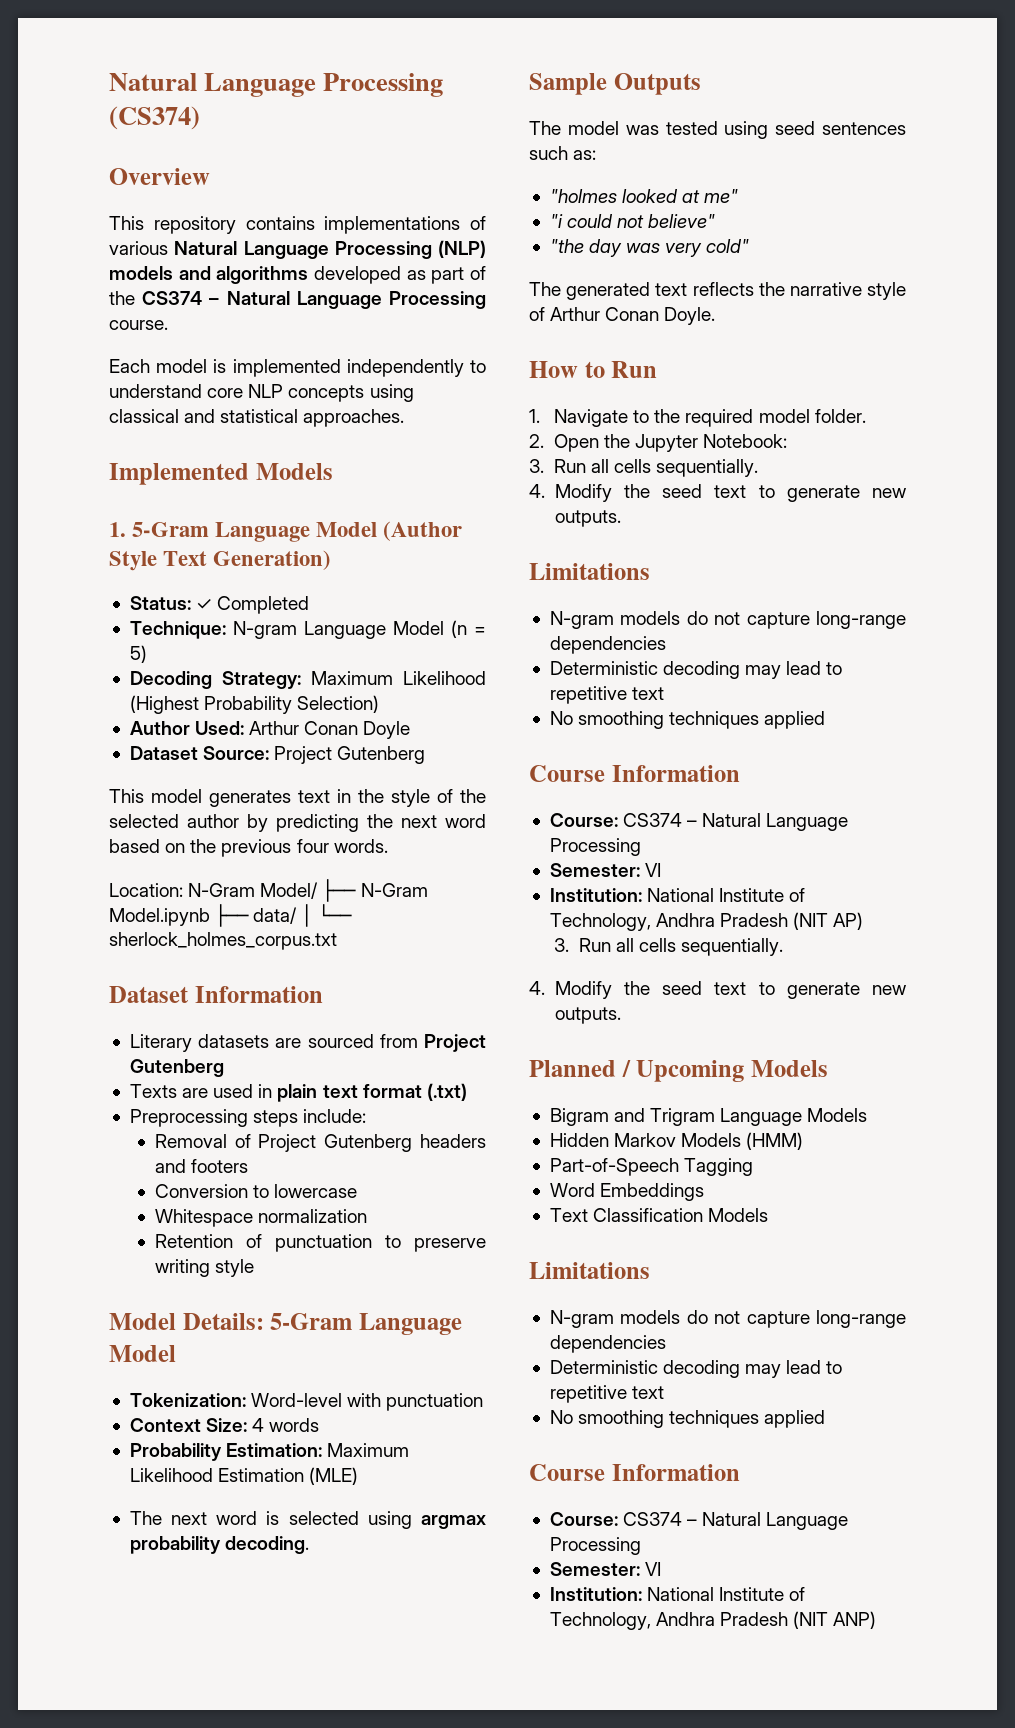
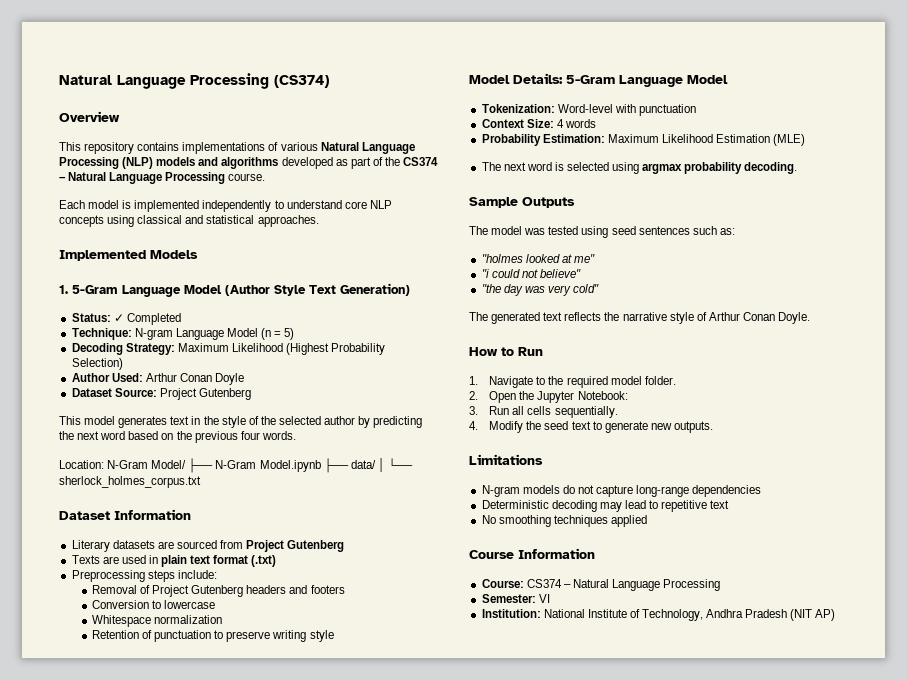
  Institution: National Institute of Technology, Andhra Pradesh (NIT AP)
- 3. Run all cells sequentially.
- 4. Modify the seed text to generate new outputs.
- Planned / Upcoming Models
- Bigram and Trigram Language Models
- Hidden Markov Models (HMM)
- Part-of-Speech Tagging
- Word Embeddings
- Text Classification Models
- Limitations
- N-gram models do not capture long-range dependencies
- Deterministic decoding may lead to repetitive text
- No smoothing techniques applied
- Course Information
- Course: CS374 – Natural Language Processing
- Semester: VI
- Institution: National Institute of Technology, Andhra Pradesh (NIT ANP)

